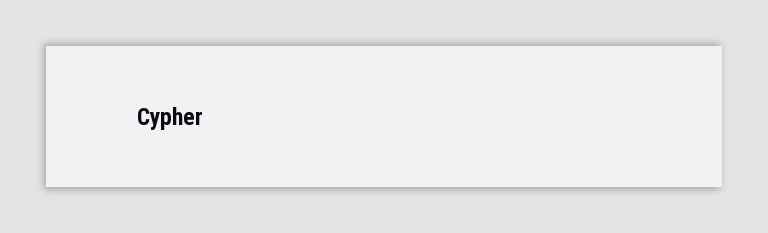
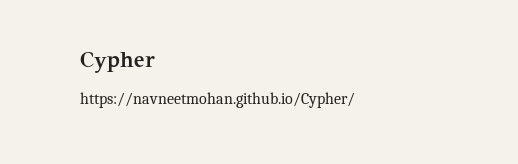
+ https://navneetmohan.github.io/Cypher/

